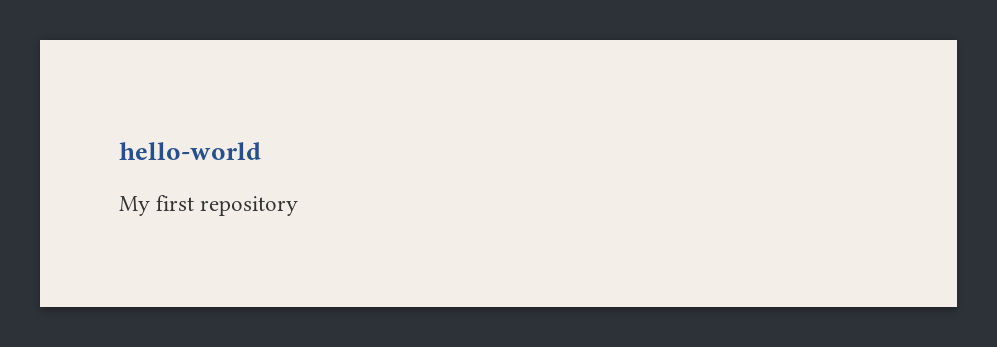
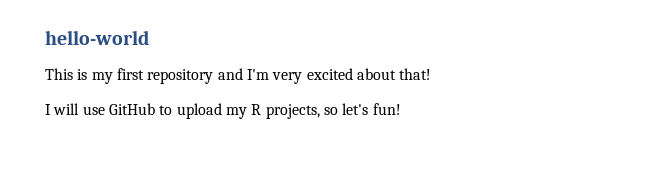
- My first repository
+ This is my first repository and I'm very excited about that!
+ I will use GitHub to upload my R projects, so let's fun!

